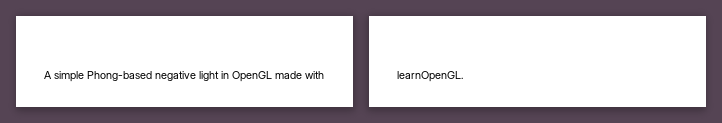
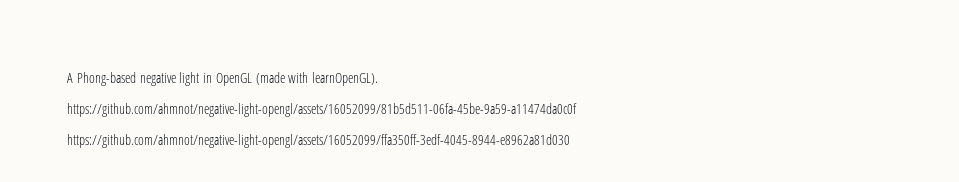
- A simple Phong-based negative light in OpenGL made with learnOpenGL.
+ A Phong-based negative light in OpenGL (made with learnOpenGL).
+ https://github.com/ahmnot/negative-light-opengl/assets/16052099/81b5d511-06fa-45be-9a59-a11474da0c0f
+ https://github.com/ahmnot/negative-light-opengl/assets/16052099/ffa350ff-3edf-4045-8944-e8962a81d030

